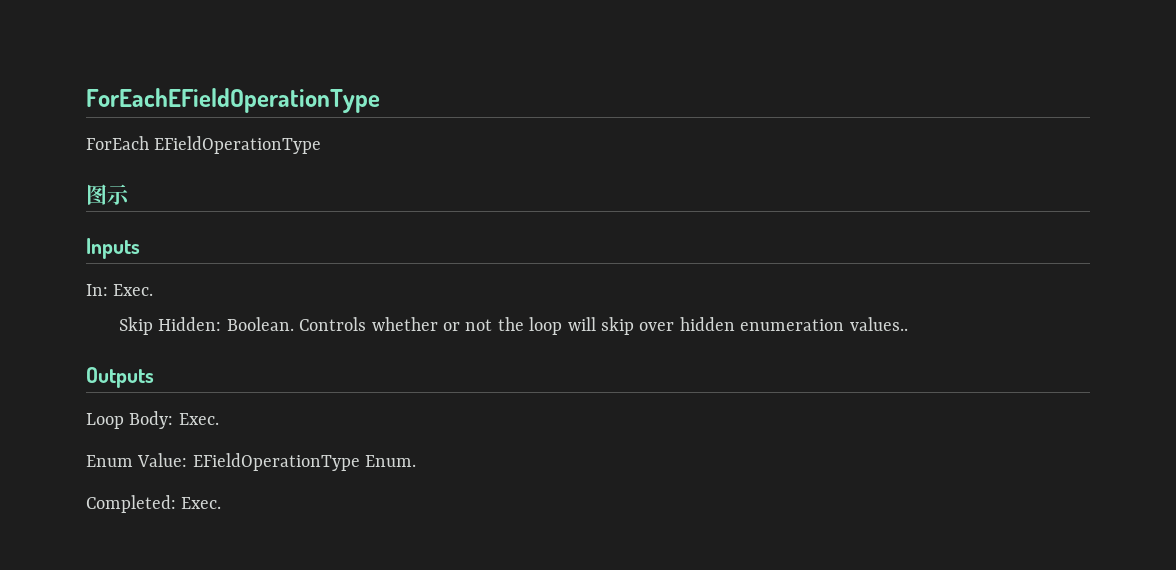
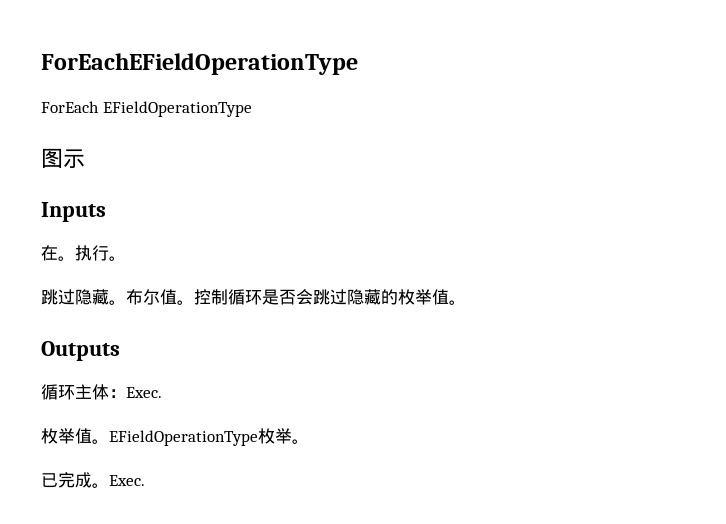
- In: Exec.
- Skip Hidden: Boolean. Controls whether or not the loop will skip over hidden enumeration values..
+ 在。执行。
+ 跳过隐藏。布尔值。控制循环是否会跳过隐藏的枚举值。
- Loop Body: Exec.
- Enum Value: EFieldOperationType Enum.
- Completed: Exec.
+ 循环主体：Exec.
+ 枚举值。EFieldOperationType枚举。
+ 已完成。Exec.

